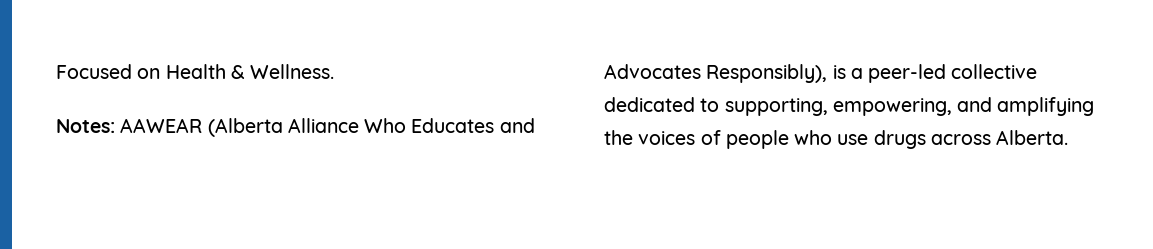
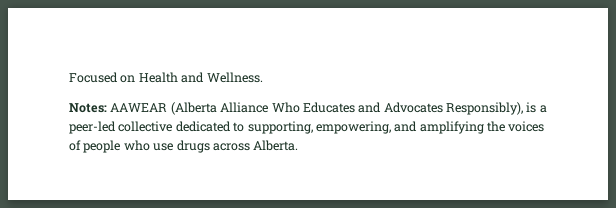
- Focused on Health & Wellness.
+ Focused on Health and Wellness.

